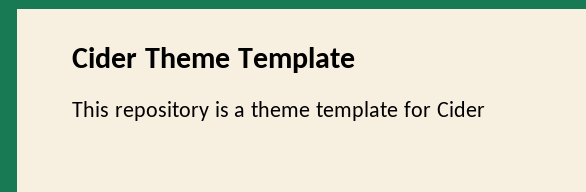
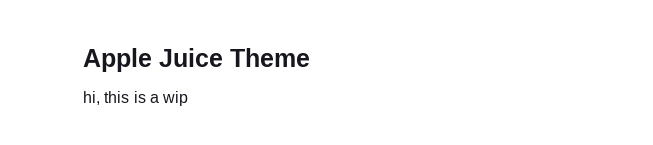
- Cider Theme Template
- This repository is a theme template for Cider
+ Apple Juice Theme
+ hi, this is a wip

